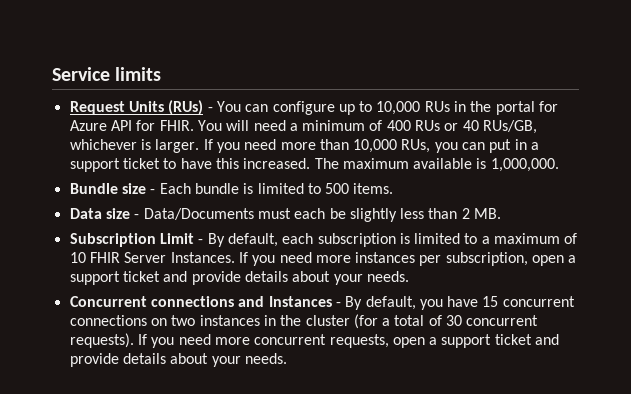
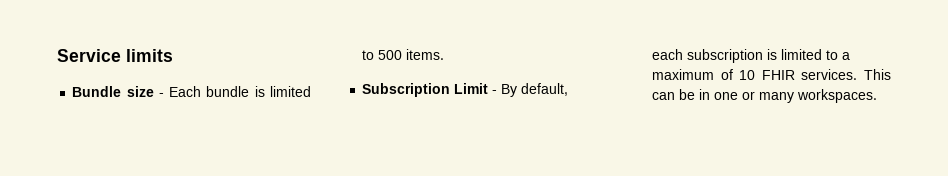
- Request Units (RUs) - You can configure up to 10,000 RUs in the portal for Azure API for FHIR. You will need a minimum of 400 RUs or 40 RUs/GB, whichever is larger. If you need more than 10,000 RUs, you can put in a support ticket to have this increased. The maximum available is 1,000,000.
- Data size - Data/Documents must each be slightly less than 2 MB.
- Subscription Limit - By default, each subscription is limited to a maximum of 10 FHIR Server Instances. If you need more instances per subscription, open a support ticket and provide details about your needs.
- Concurrent connections and Instances - By default, you have 15 concurrent connections on two instances in the cluster (for a total of 30 concurrent requests). If you need more concurrent requests, open a support ticket and provide details about your needs.
+ Subscription Limit - By default, each subscription is limited to a maximum of 10 FHIR services. This can be in one or many workspaces.

